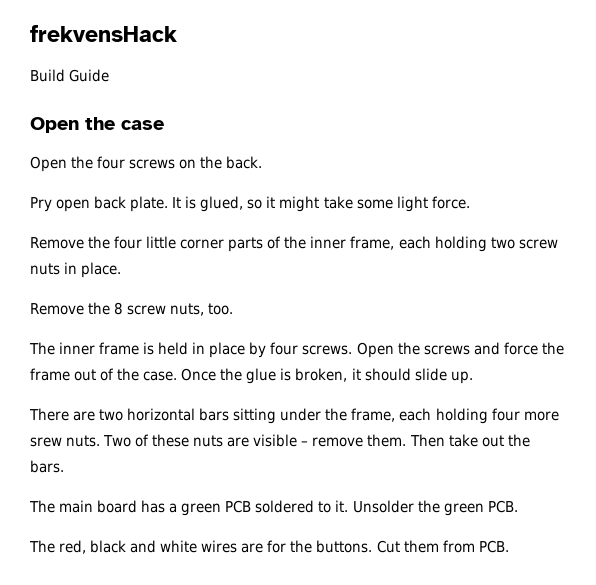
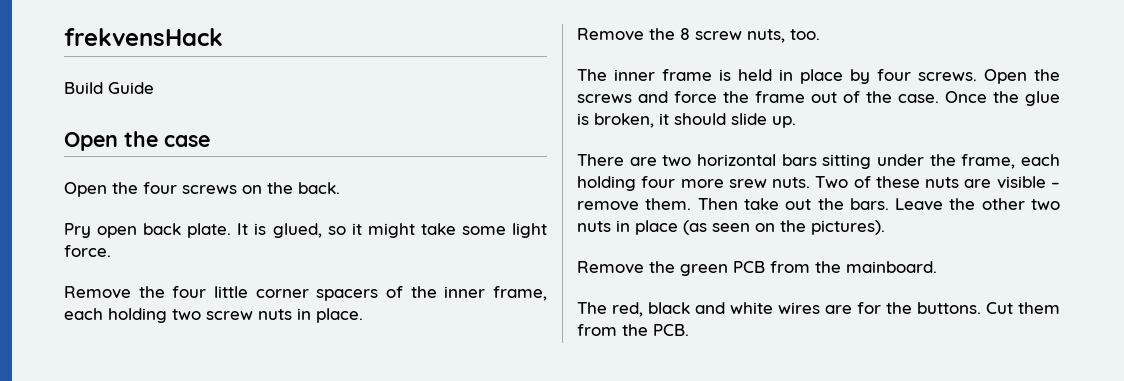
- Remove the four little corner parts of the inner frame, each holding two screw nuts in place.
+ Remove the four little corner spacers of the inner frame, each holding two screw nuts in place.
- Then take out the bars.
- The main board has a green PCB soldered to it. Unsolder the green PCB.
+ Then take out the bars. Leave the other two nuts in place (as seen on the pictures).
+ Remove the green PCB from the mainboard.
- Cut them from PCB.
+ Cut them from the PCB.

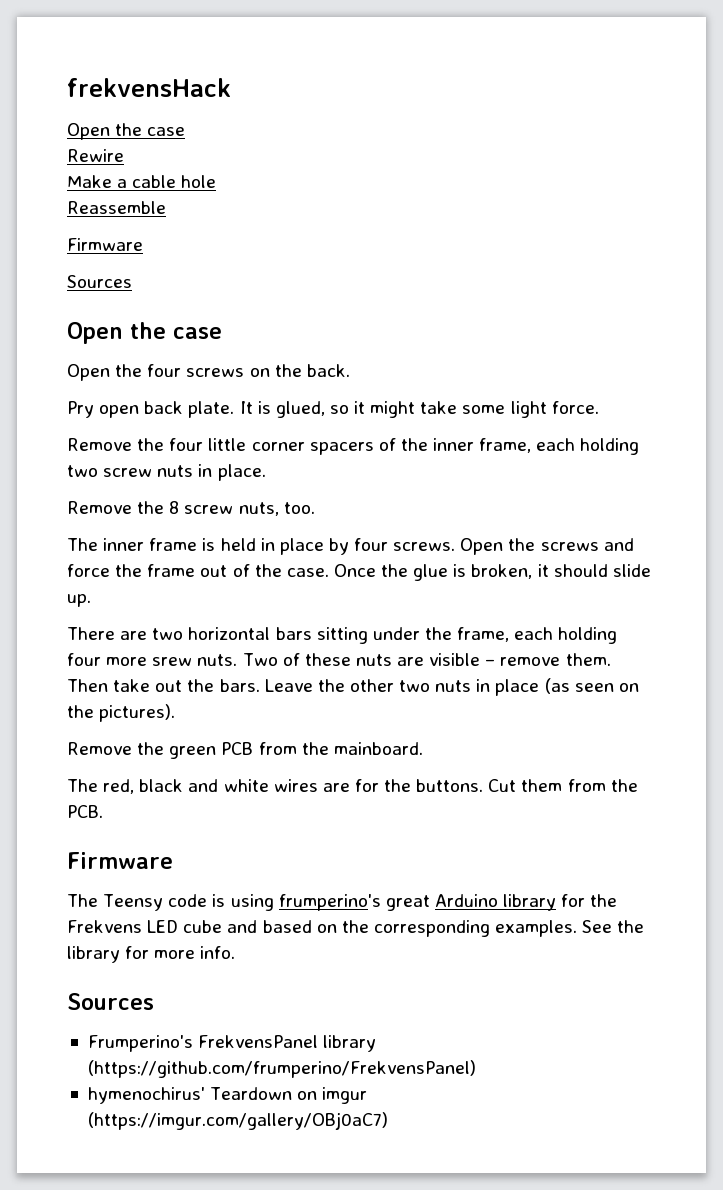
  frekvensHack
- Build Guide
+ Open the case
+ Rewire
+ Make a cable hole
+ Reassemble
+ Firmware
+ Sources
  Cut them from the PCB.
+ Firmware
+ The Teensy code is using frumperino's great Arduino library for the Frekvens LED cube and based on the corresponding examples. See the library for more info.
+ Sources
+ Frumperino's FrekvensPanel library (https://github.com/frumperino/FrekvensPanel)
+ hymenochirus' Teardown on imgur (https://imgur.com/gallery/OBj0aC7)

